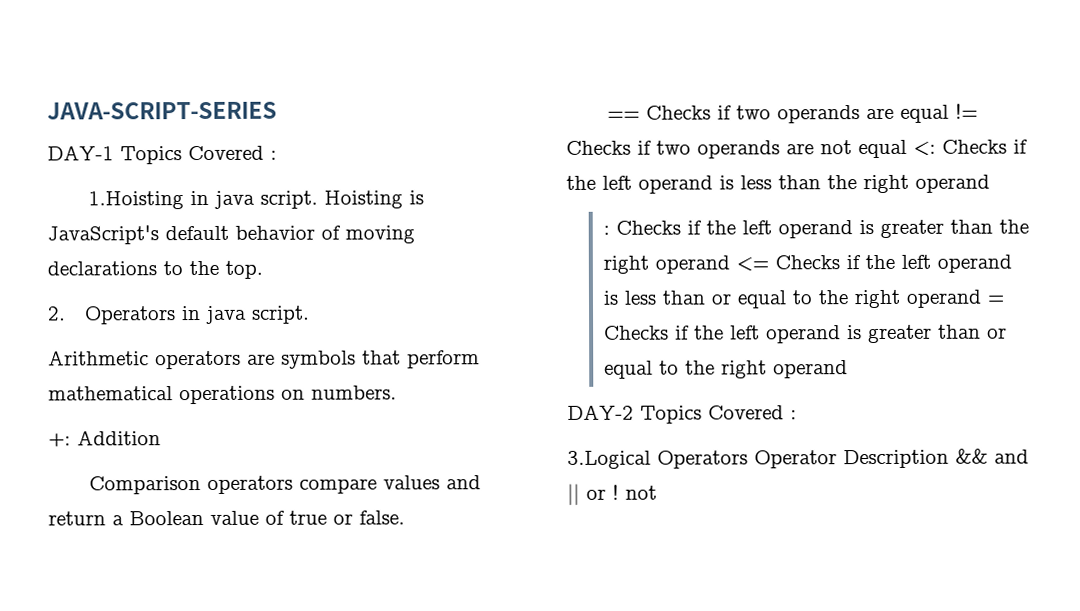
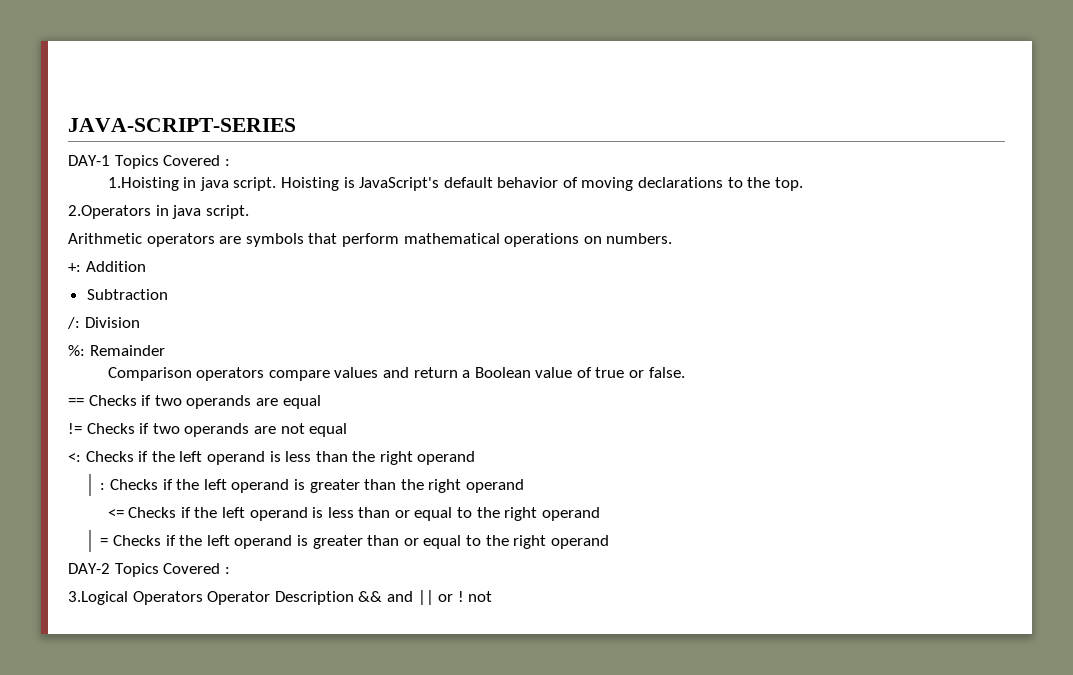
- 2. Operators in java script.
+ 2.Operators in java script.
+ Subtraction
+ /: Division
+ %: Remainder
- == Checks if two operands are equal != Checks if two operands are not equal <: Checks if the left operand is less than the right operand
+ == Checks if two operands are equal
+ != Checks if two operands are not equal
+ <: Checks if the left operand is less than the right operand
- : Checks if the left operand is greater than the right operand <= Checks if the left operand is less than or equal to the right operand = Checks if the left operand is greater than or equal to the right operand
+ : Checks if the left operand is greater than the right operand
+ <= Checks if the left operand is less than or equal to the right operand
+ = Checks if the left operand is greater than or equal to the right operand

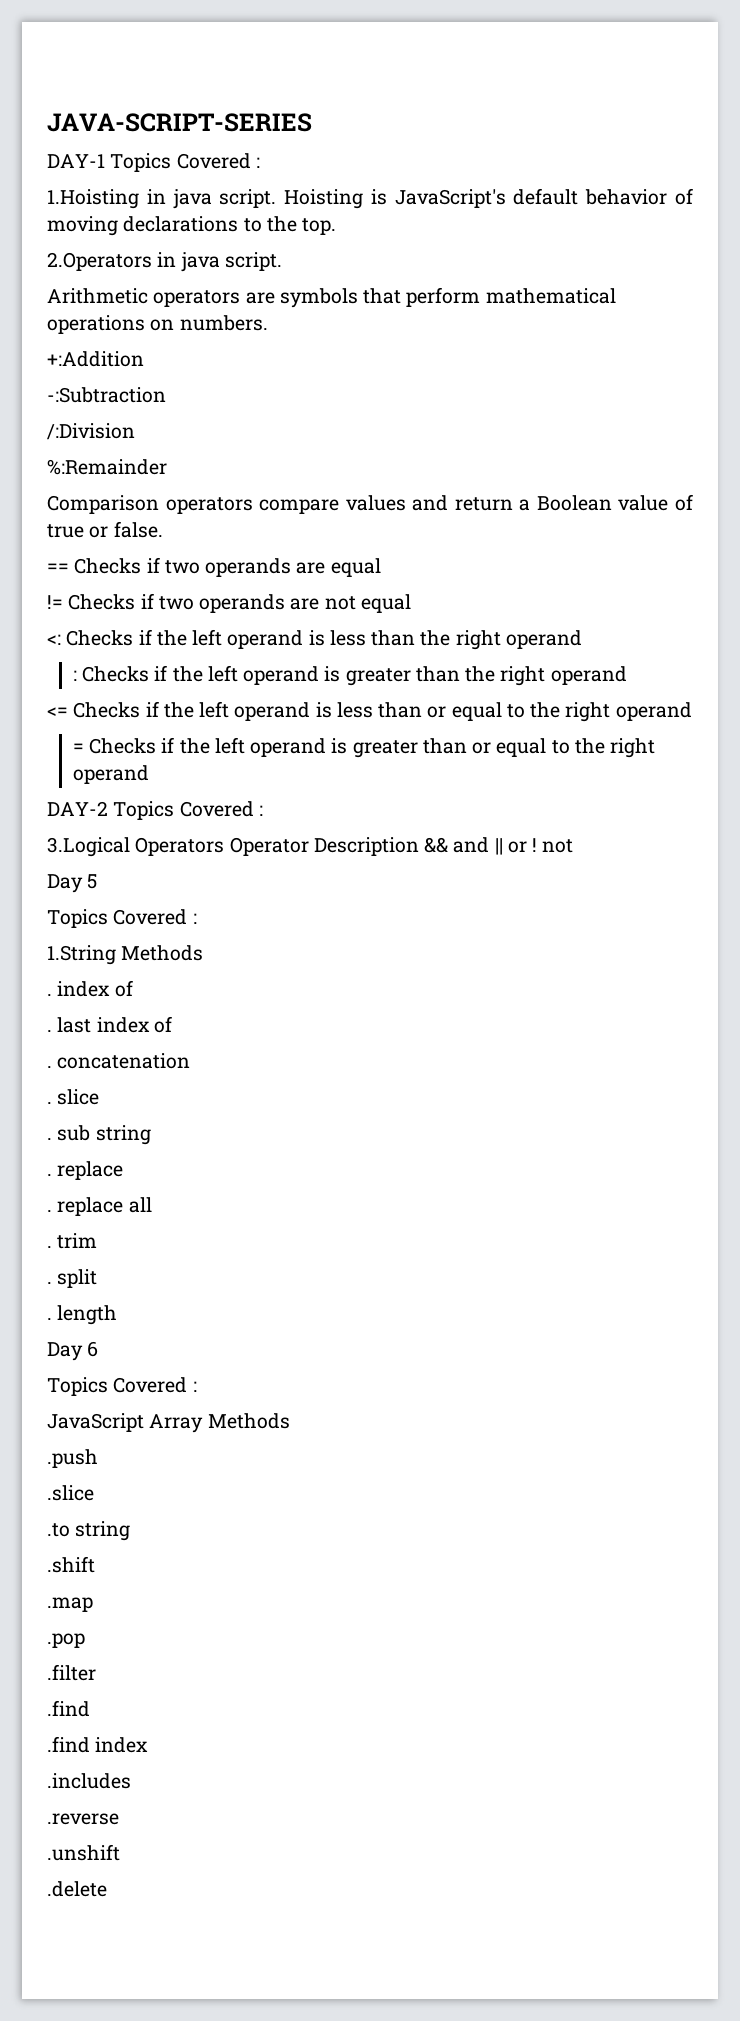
- +: Addition
- Subtraction
- /: Division
- %: Remainder
+ +:Addition
+ -:Subtraction
+ /:Division
+ %:Remainder
+ Day 5
+ Topics Covered :
+ 1.String Methods
+ . index of
+ . last index of
+ . concatenation
+ . slice
+ . sub string
+ . replace
+ . replace all
+ . trim
+ . split
+ . length
+ Day 6
+ Topics Covered :
+ JavaScript Array Methods
+ .push
+ .slice
+ .to string
+ .shift
+ .map
+ .pop
+ .filter
+ .find
+ .find index
+ .includes
+ .reverse
+ .unshift
+ .delete

